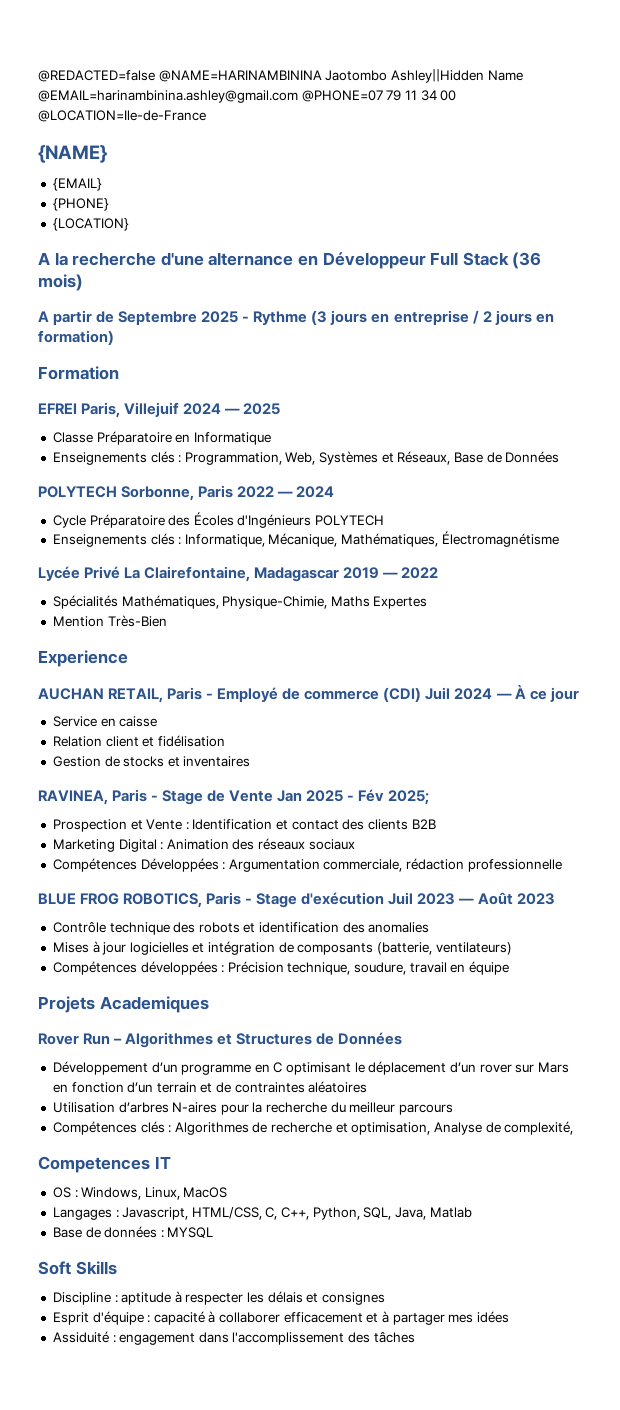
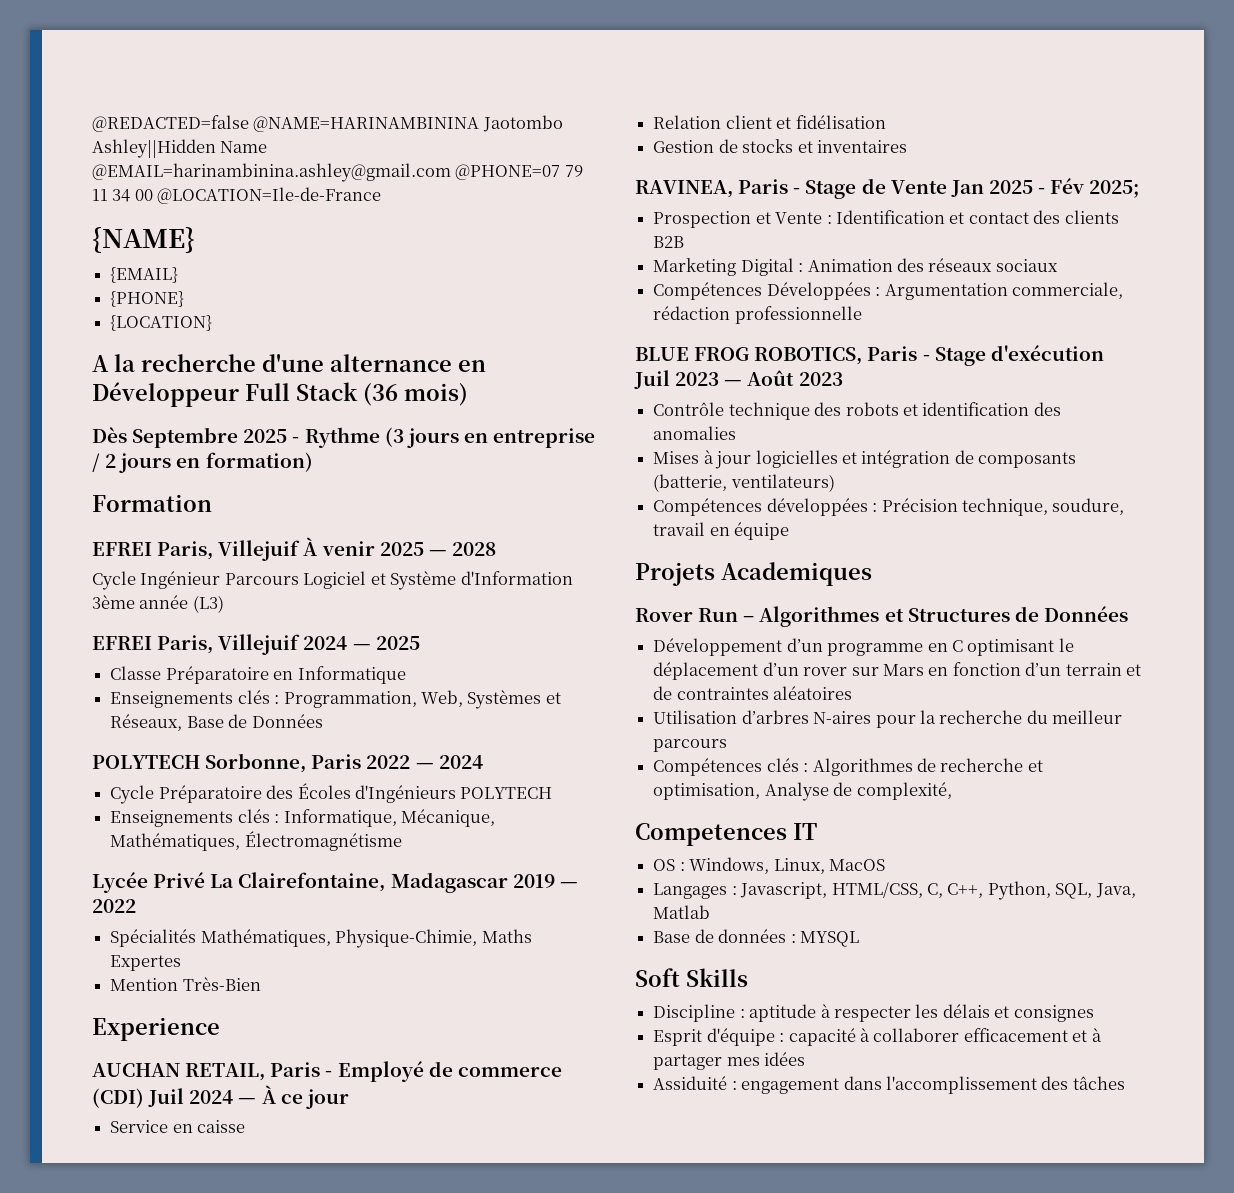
- A partir de Septembre 2025 - Rythme (3 jours en entreprise / 2 jours en formation)
+ Dès Septembre 2025 - Rythme (3 jours en entreprise / 2 jours en formation)
+ EFREI Paris, Villejuif À venir 2025 — 2028
+ Cycle Ingénieur Parcours Logiciel et Système d'Information 3ème année (L3)

